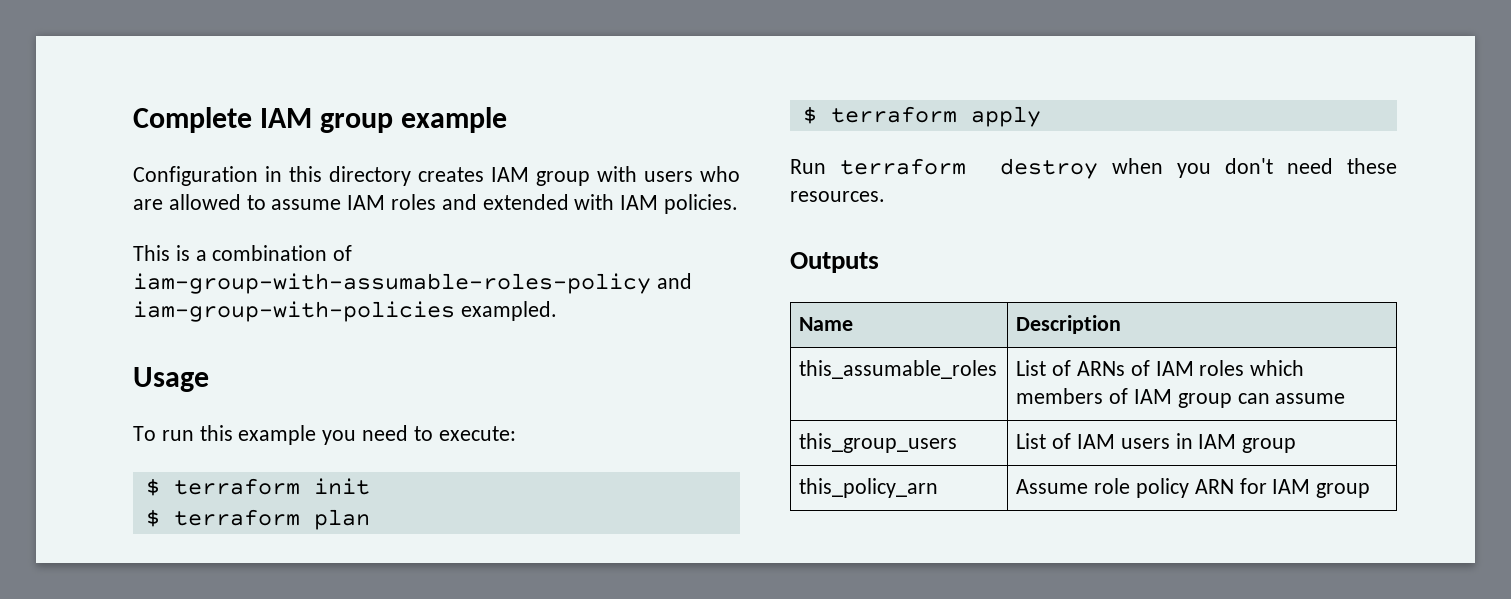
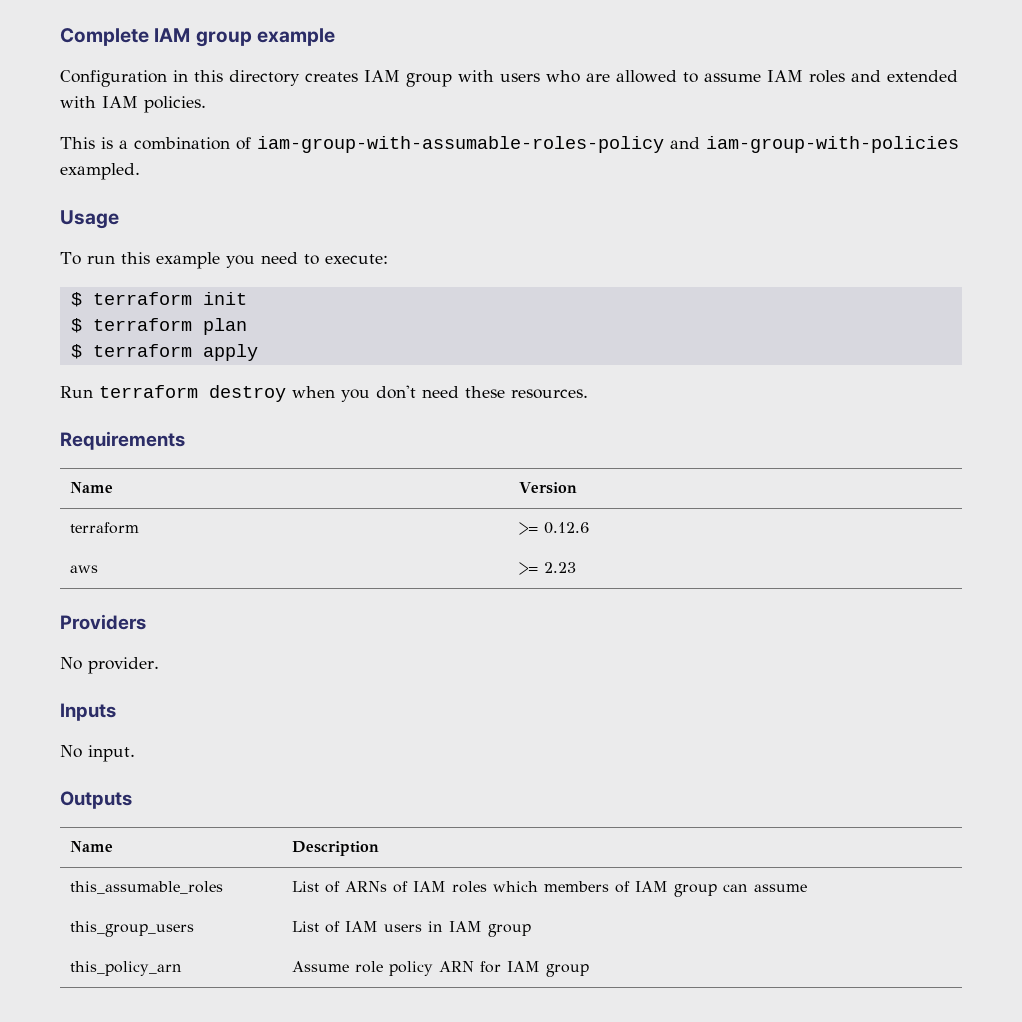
+ Requirements
+ Name | Version
+ terraform | >= 0.12.6
+ aws | >= 2.23
+ Providers
+ No provider.
+ Inputs
+ No input.

